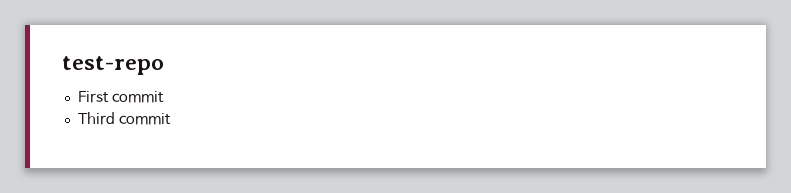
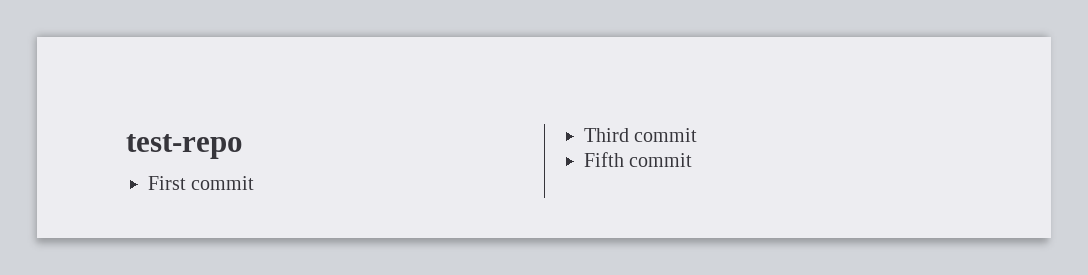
+ Fifth commit

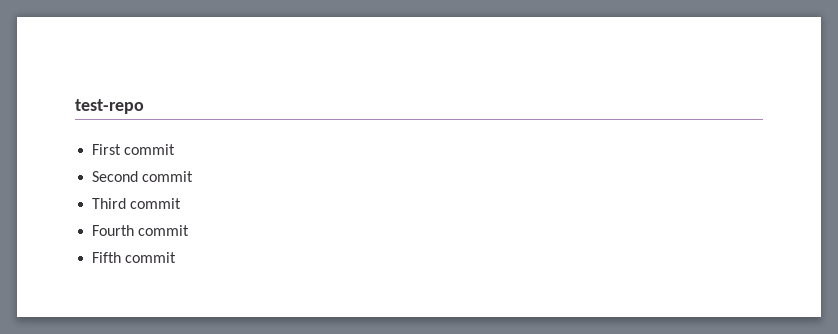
+ Second commit
+ Fourth commit

